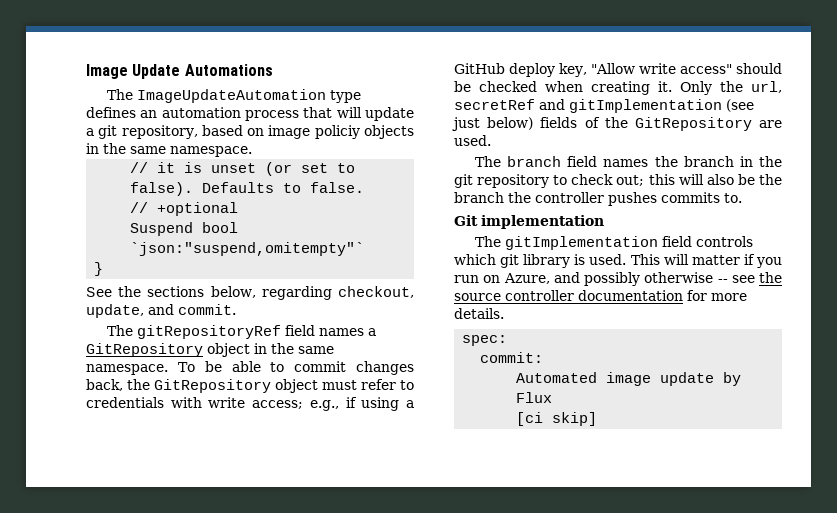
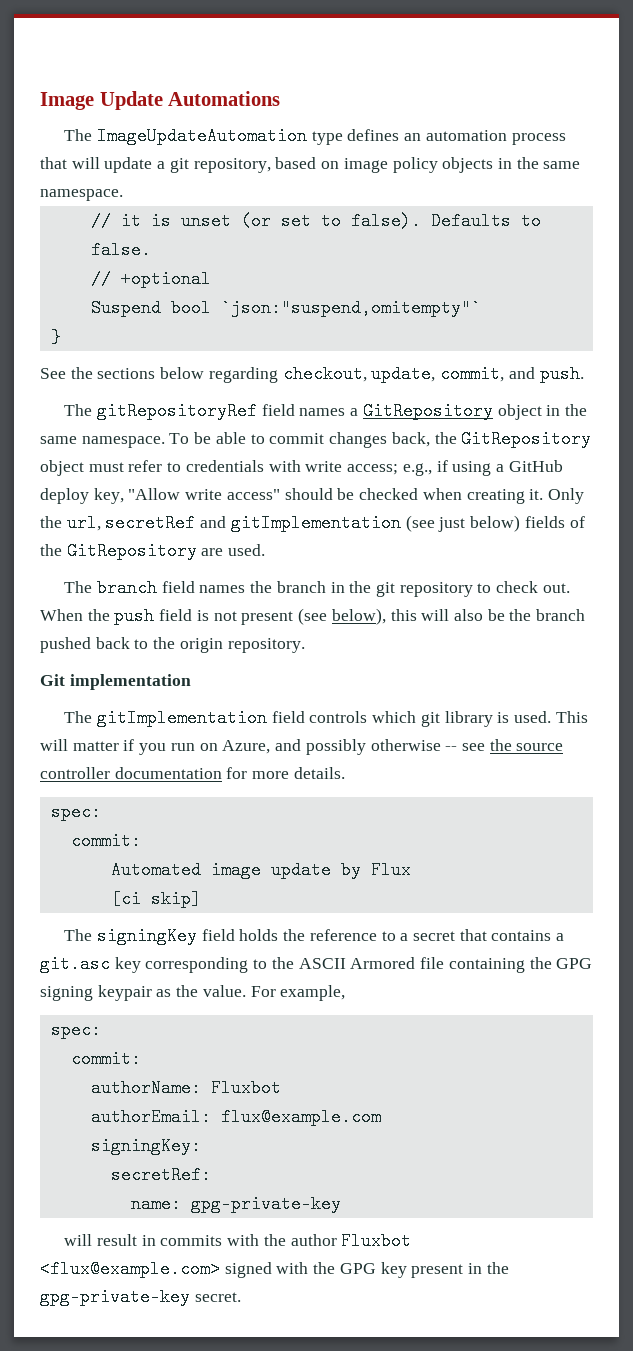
- The ImageUpdateAutomation type defines an automation process that will update a git repository, based on image policiy objects in the same namespace.
+ The ImageUpdateAutomation type defines an automation process that will update a git repository, based on image policy objects in the same namespace.
- See the sections below, regarding checkout, update, and commit.
+ See the sections below regarding checkout, update, commit, and push.
- The branch field names the branch in the git repository to check out; this will also be the branch the controller pushes commits to.
+ The branch field names the branch in the git repository to check out. When the push field is not present (see below), this will also be the branch pushed back to the origin repository.
+ The signingKey field holds the reference to a secret that contains a git.asc key corresponding to the ASCII Armored file containing the GPG signing keypair as the value. For example,
+ spec:
+ commit:
+ authorName: Fluxbot
+ authorEmail: flux@example.com
+ signingKey:
+ secretRef:
+ name: gpg-private-key
+ will result in commits with the author Fluxbot <flux@example.com> signed with the GPG key present in the gpg-private-key secret.

